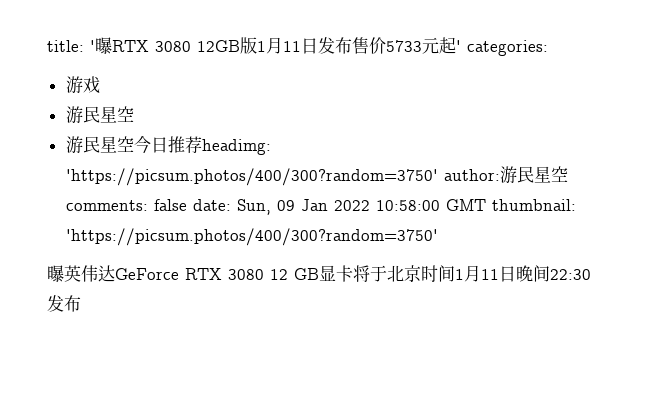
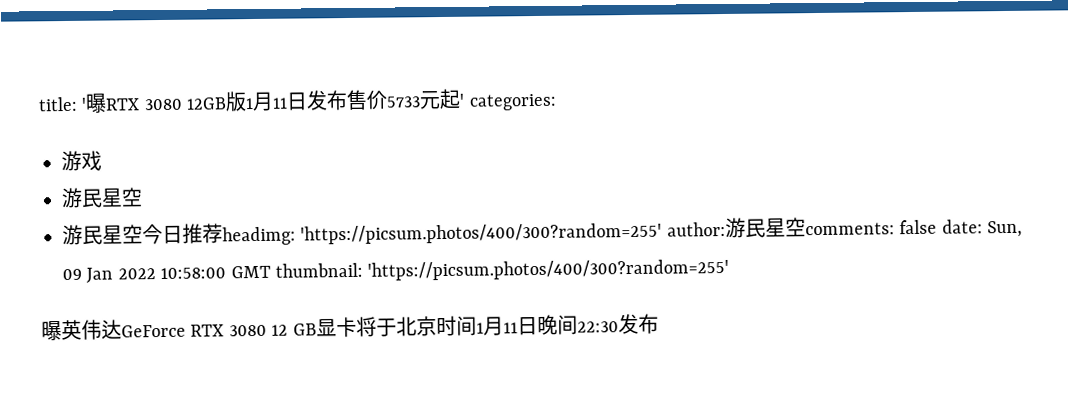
- 游民星空今日推荐headimg: 'https://picsum.photos/400/300?random=3750' author:游民星空comments: false date: Sun, 09 Jan 2022 10:58:00 GMT thumbnail: 'https://picsum.photos/400/300?random=3750'
+ 游民星空今日推荐headimg: 'https://picsum.photos/400/300?random=255' author:游民星空comments: false date: Sun, 09 Jan 2022 10:58:00 GMT thumbnail: 'https://picsum.photos/400/300?random=255'

